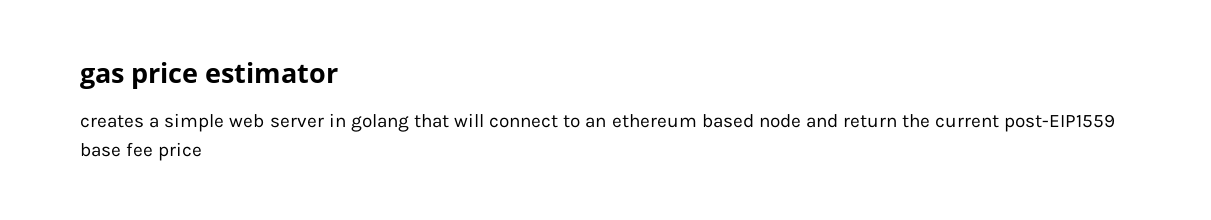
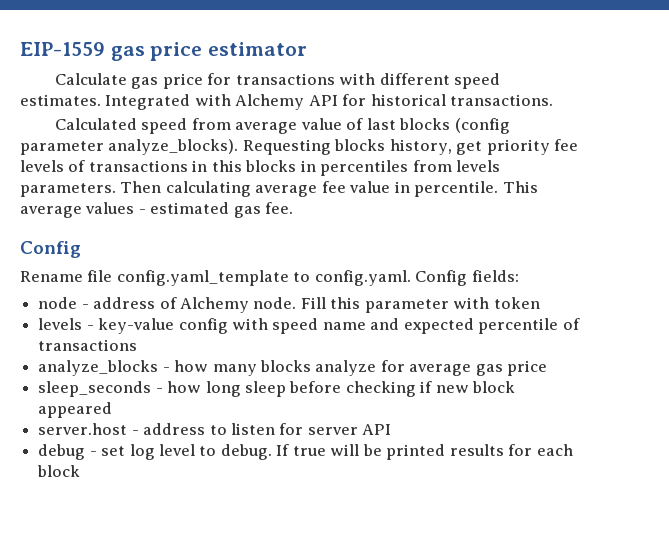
- gas price estimator
+ EIP-1559 gas price estimator
- creates a simple web server in golang that will connect to an ethereum based node and return the current post-EIP1559 base fee price
+ Calculate gas price for transactions with different speed estimates. Integrated with Alchemy API for historical transactions.
+ Calculated speed from average value of last blocks (config parameter analyze_blocks). Requesting blocks history, get priority fee levels of transactions in this blocks in percentiles from levels parameters. Then calculating average fee value in percentile. This average values - estimated gas fee.
+ Config
+ Rename file config.yaml_template to config.yaml. Config fields:
+ node - address of Alchemy node. Fill this parameter with token
+ levels - key-value config with speed name and expected percentile of transactions
+ analyze_blocks - how many blocks analyze for average gas price
+ sleep_seconds - how long sleep before checking if new block appeared
+ server.host - address to listen for server API
+ debug - set log level to debug. If true will be printed results for each block

